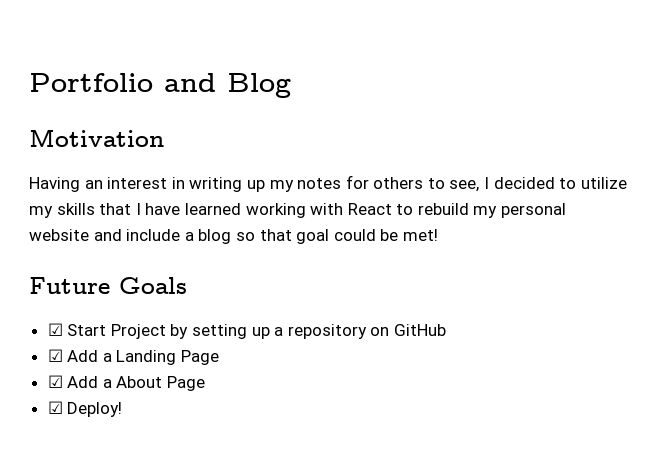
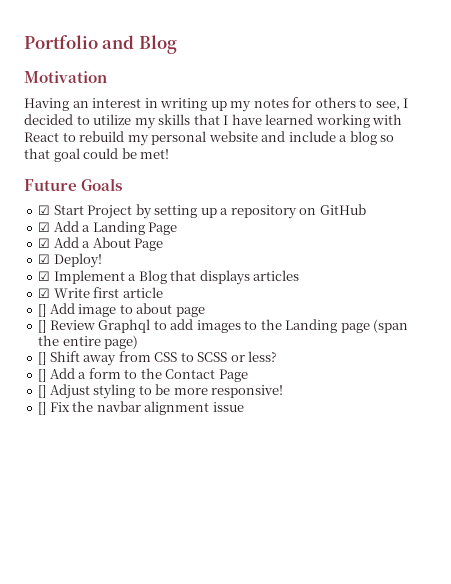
+ ☑ Implement a Blog that displays articles
+ ☑ Write first article
+ [] Add image to about page
+ [] Review Graphql to add images to the Landing page (span the entire page)
+ [] Shift away from CSS to SCSS or less?
+ [] Add a form to the Contact Page
+ [] Adjust styling to be more responsive!
+ [] Fix the navbar alignment issue

